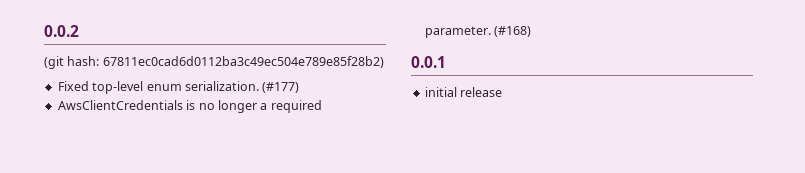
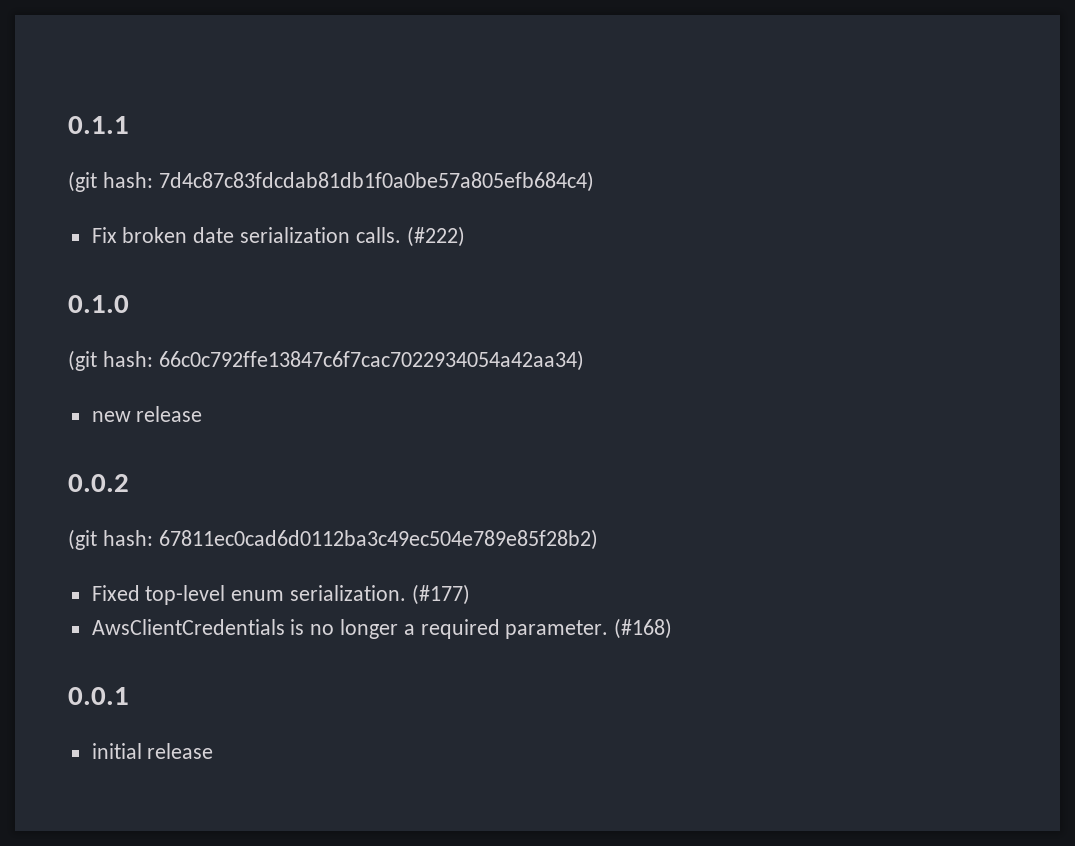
+ 0.1.1
+ (git hash: 7d4c87c83fdcdab81db1f0a0be57a805efb684c4)
+ Fix broken date serialization calls. (#222)
+ 0.1.0
+ (git hash: 66c0c792ffe13847c6f7cac7022934054a42aa34)
+ new release

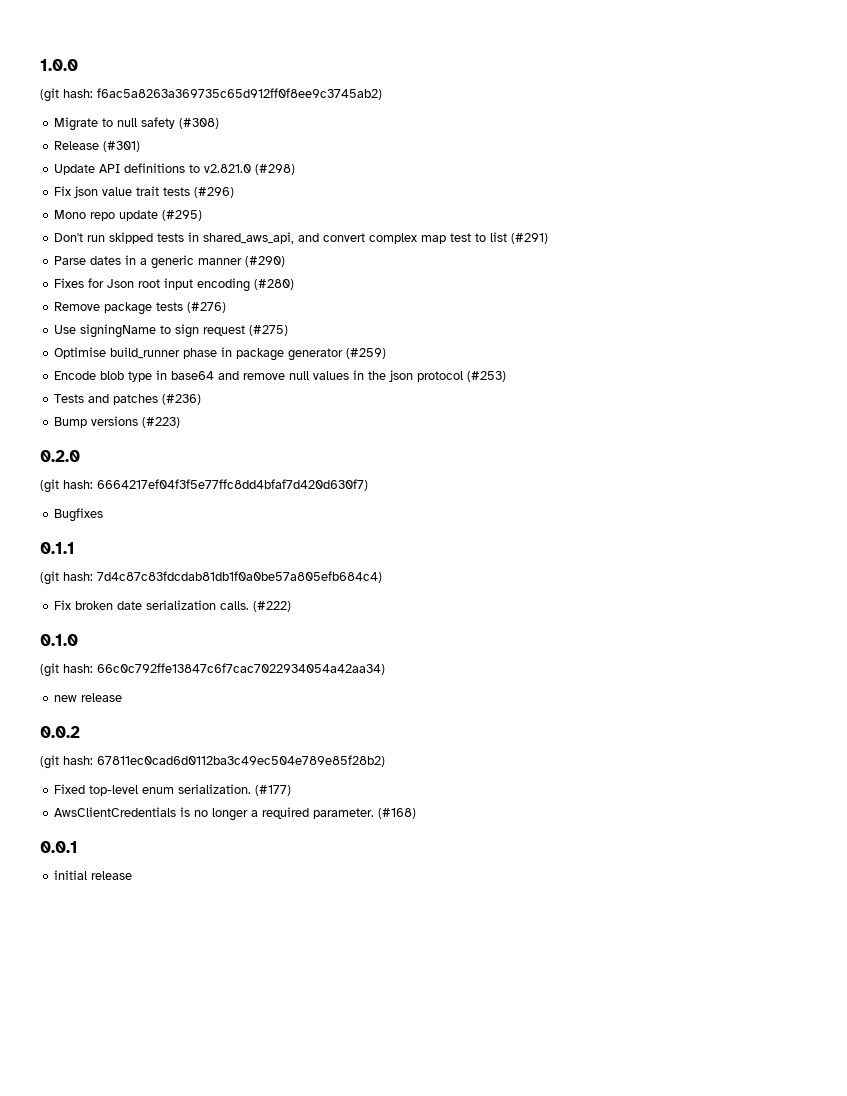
+ 1.0.0
+ (git hash: f6ac5a8263a369735c65d912ff0f8ee9c3745ab2)
+ Migrate to null safety (#308)
+ Release (#301)
+ Update API definitions to v2.821.0 (#298)
+ Fix json value trait tests (#296)
+ Mono repo update (#295)
+ Don't run skipped tests in shared_aws_api, and convert complex map test to list (#291)
+ Parse dates in a generic manner (#290)
+ Fixes for Json root input encoding (#280)
+ Remove package tests (#276)
+ Use signingName to sign request (#275)
+ Optimise build_runner phase in package generator (#259)
+ Encode blob type in base64 and remove null values in the json protocol (#253)
+ Tests and patches (#236)
+ Bump versions (#223)
+ 0.2.0
+ (git hash: 6664217ef04f3f5e77ffc8dd4bfaf7d420d630f7)
+ Bugfixes

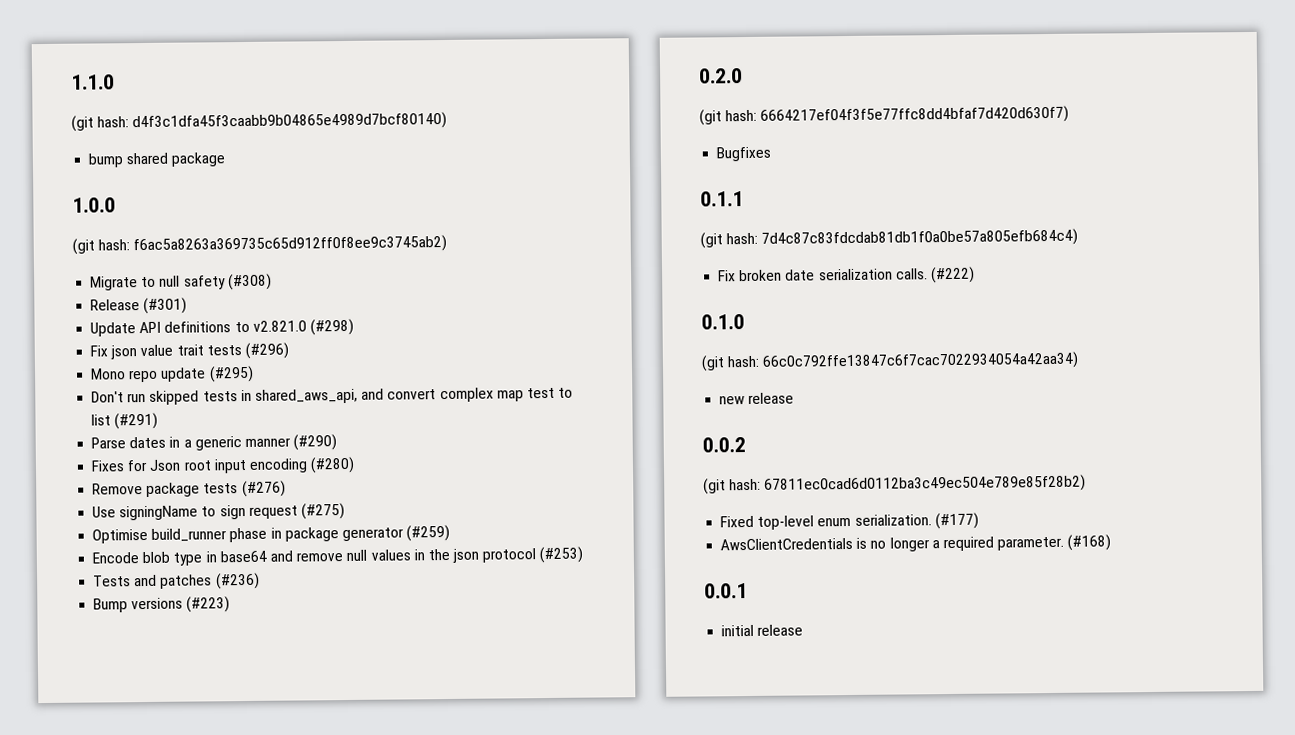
+ 1.1.0
+ (git hash: d4f3c1dfa45f3caabb9b04865e4989d7bcf80140)
+ bump shared package

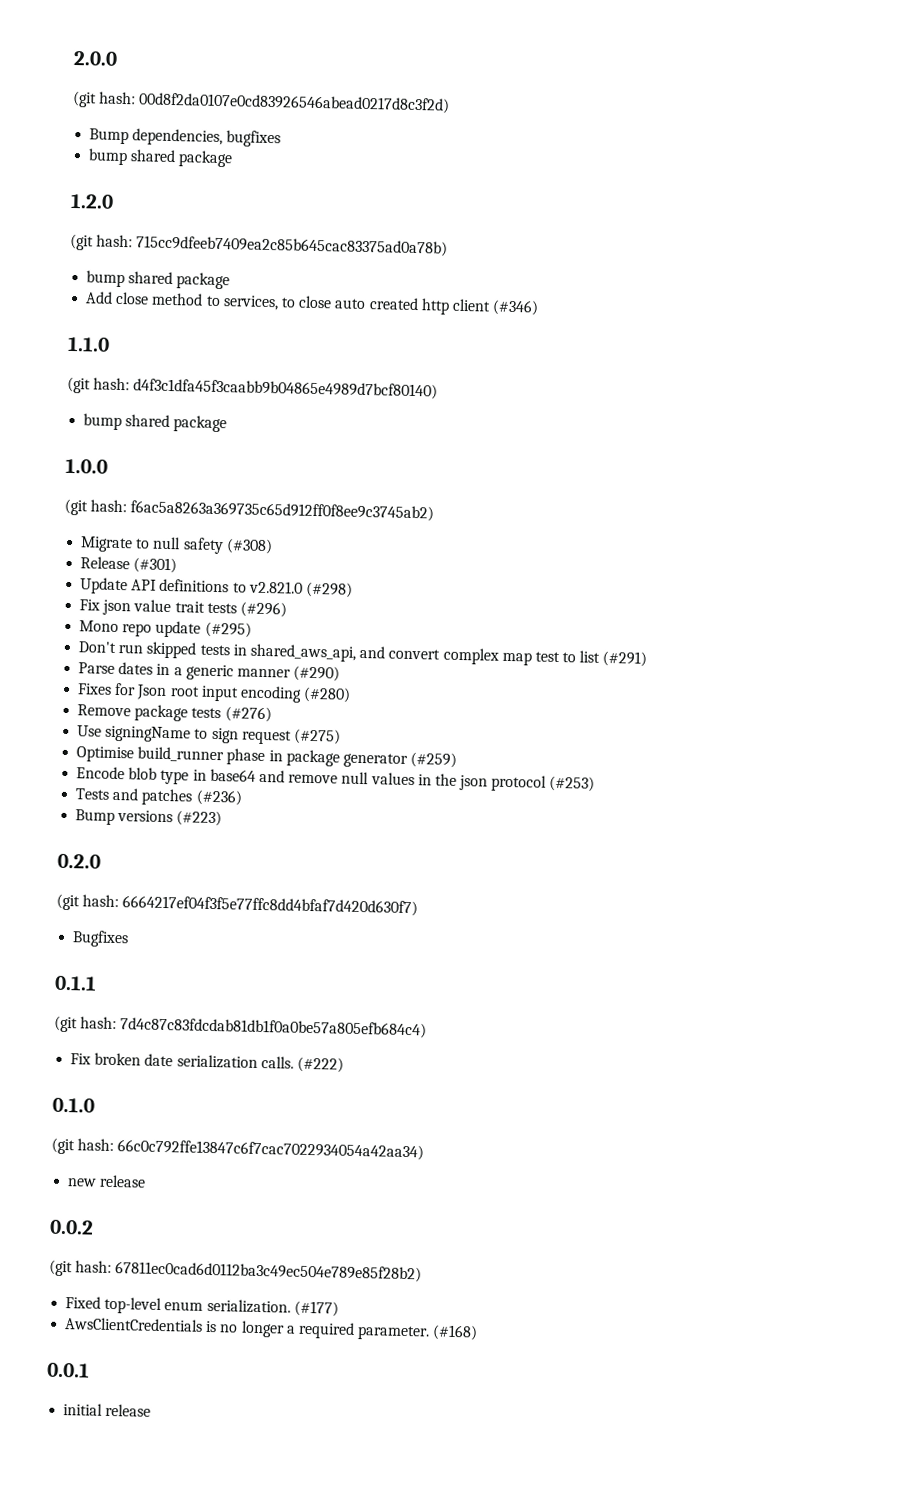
+ 2.0.0
+ (git hash: 00d8f2da0107e0cd83926546abead0217d8c3f2d)
+ Bump dependencies, bugfixes
+ bump shared package
+ 1.2.0
+ (git hash: 715cc9dfeeb7409ea2c85b645cac83375ad0a78b)
+ bump shared package
+ Add close method to services, to close auto created http client (#346)

